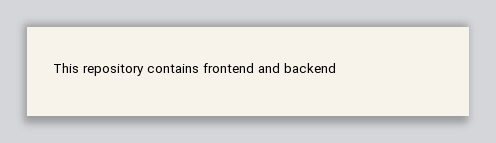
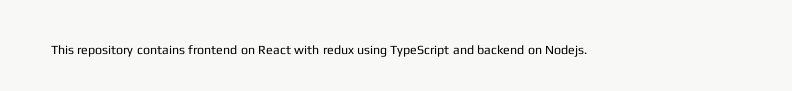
- This repository contains frontend and backend
+ This repository contains frontend on React with redux using TypeScript and backend on Nodejs.

